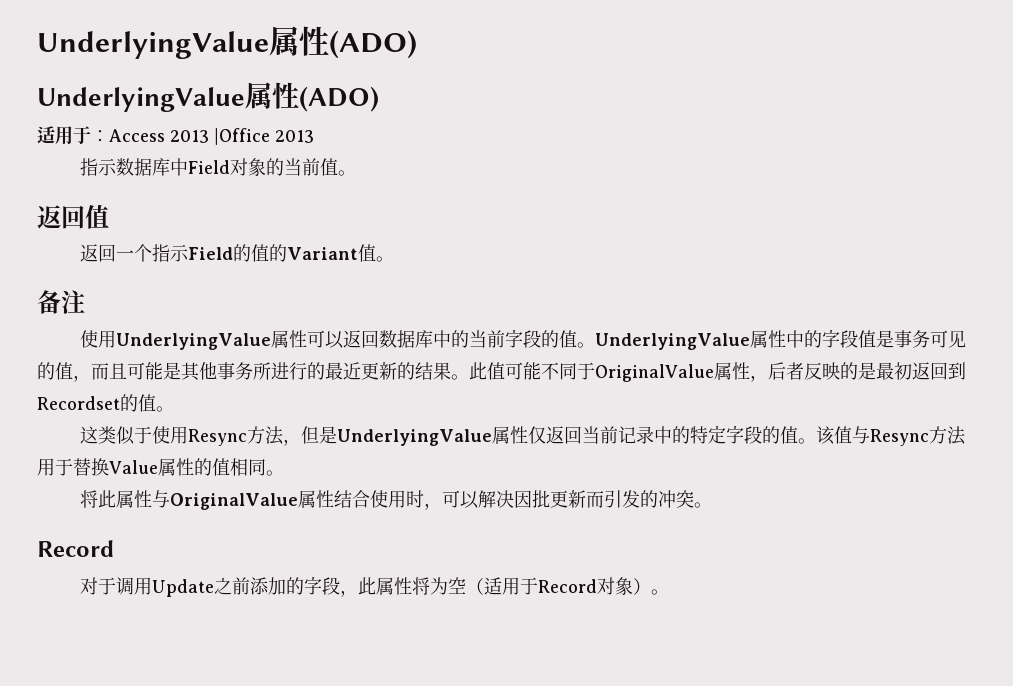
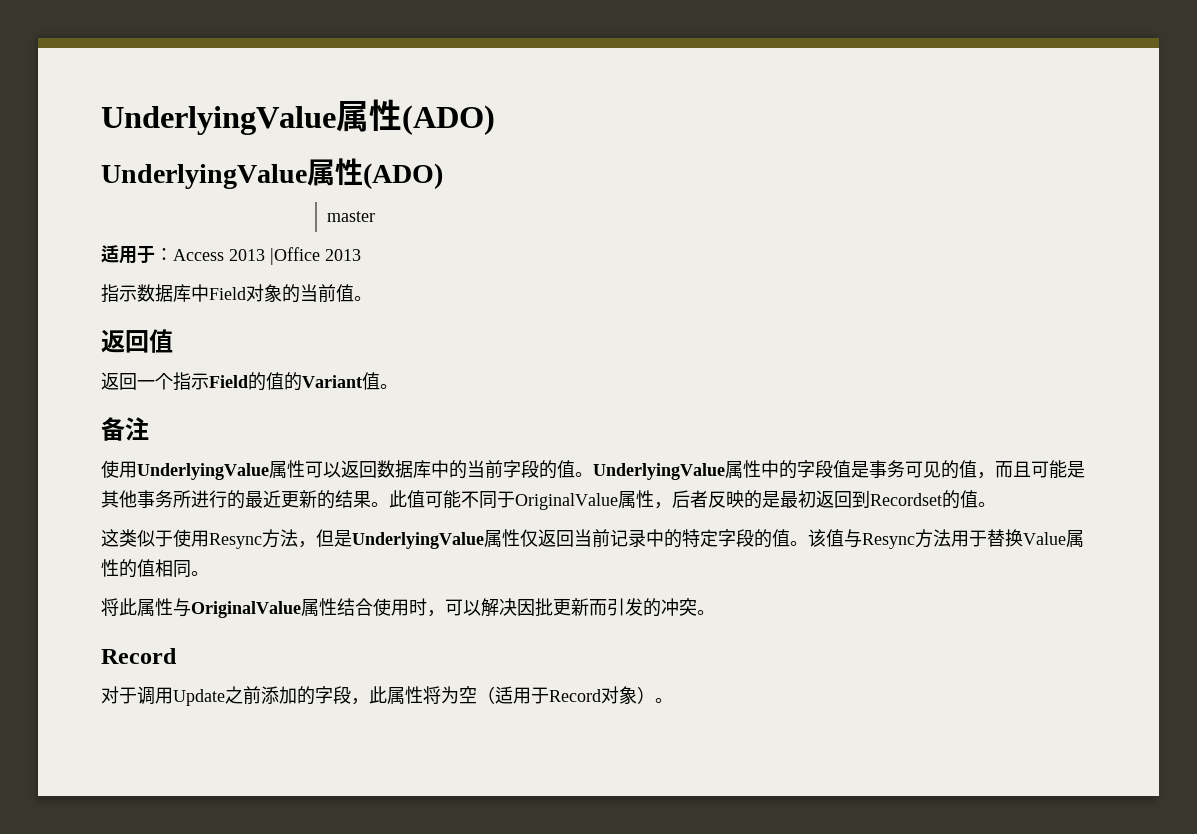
+ master

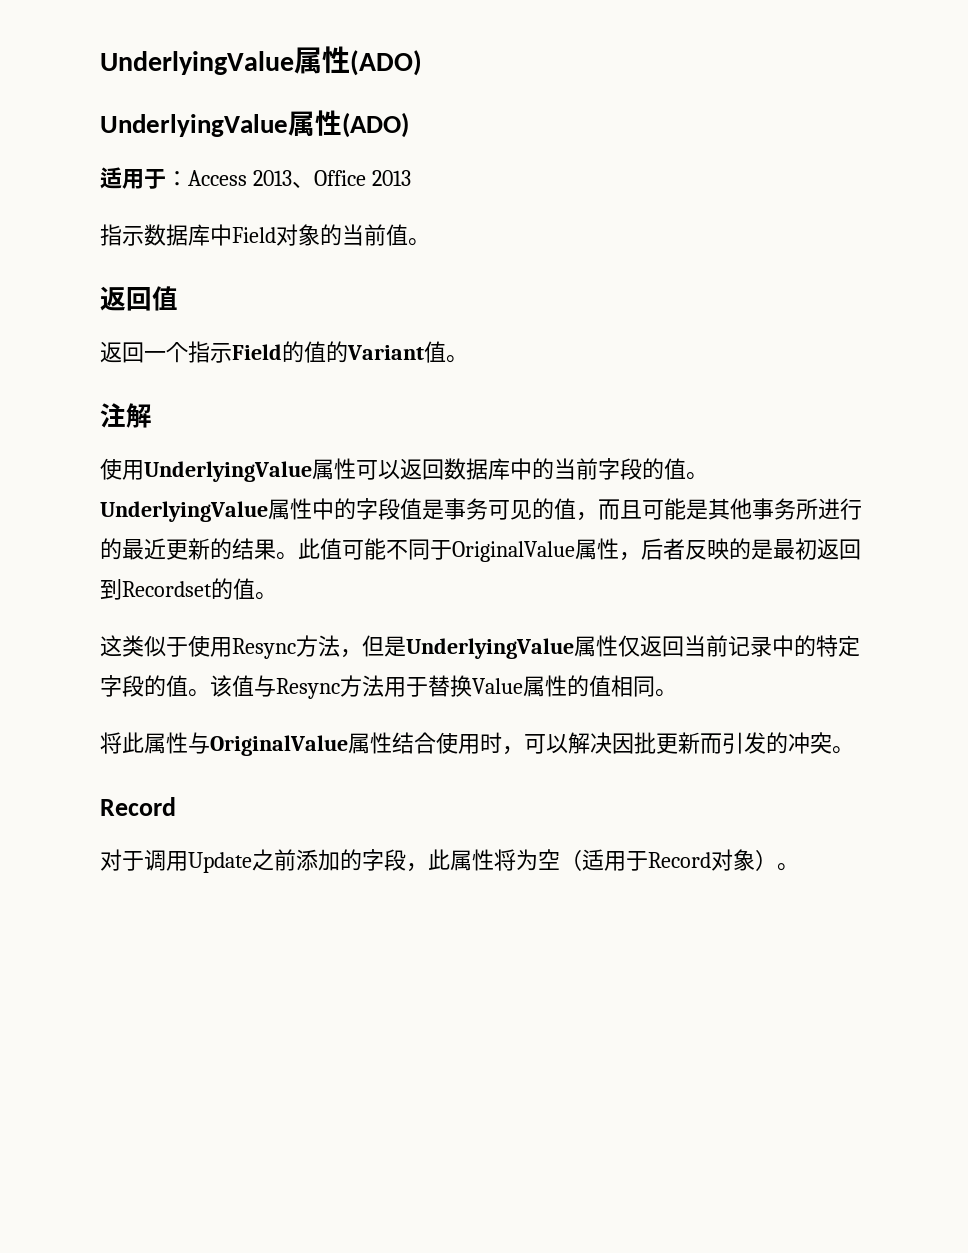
- master
- 适用于：Access 2013 |Office 2013
+ 适用于：Access 2013、Office 2013
- 备注
+ 注解

